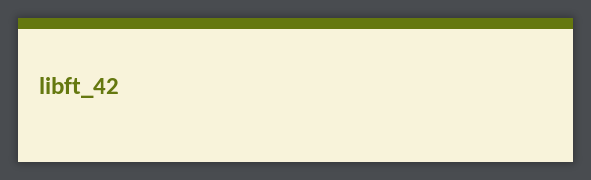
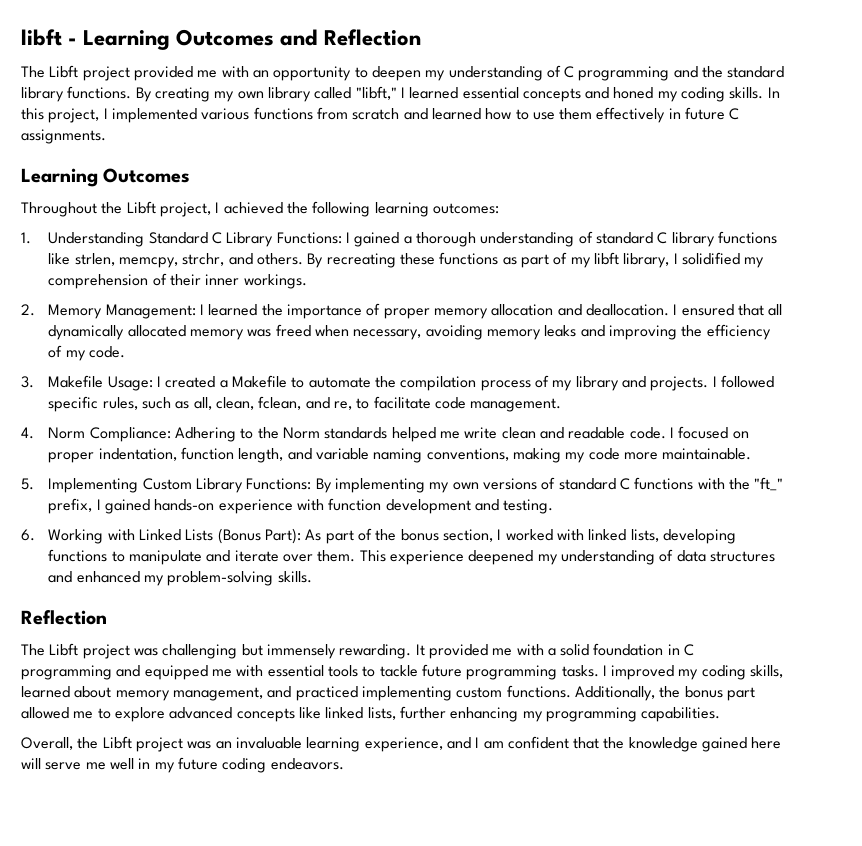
- libft_42
+ libft - Learning Outcomes and Reflection
+ The Libft project provided me with an opportunity to deepen my understanding of C programming and the standard library functions. By creating my own library called "libft," I learned essential concepts and honed my coding skills. In this project, I implemented various functions from scratch and learned how to use them effectively in future C assignments.
+ Learning Outcomes
+ Throughout the Libft project, I achieved the following learning outcomes:
+ 1. Understanding Standard C Library Functions: I gained a thorough understanding of standard C library functions like strlen, memcpy, strchr, and others. By recreating these functions as part of my libft library, I solidified my comprehension of their inner workings.
+ 2. Memory Management: I learned the importance of proper memory allocation and deallocation. I ensured that all dynamically allocated memory was freed when necessary, avoiding memory leaks and improving the efficiency of my code.
+ 3. Makefile Usage: I created a Makefile to automate the compilation process of my library and projects. I followed specific rules, such as all, clean, fclean, and re, to facilitate code management.
+ 4. Norm Compliance: Adhering to the Norm standards helped me write clean and readable code. I focused on proper indentation, function length, and variable naming conventions, making my code more maintainable.
+ 5. Implementing Custom Library Functions: By implementing my own versions of standard C functions with the "ft_" prefix, I gained hands-on experience with function development and testing.
+ 6. Working with Linked Lists (Bonus Part): As part of the bonus section, I worked with linked lists, developing functions to manipulate and iterate over them. This experience deepened my understanding of data structures and enhanced my problem-solving skills.
+ Reflection
+ The Libft project was challenging but immensely rewarding. It provided me with a solid foundation in C programming and equipped me with essential tools to tackle future programming tasks. I improved my coding skills, learned about memory management, and practiced implementing custom functions. Additionally, the bonus part allowed me to explore advanced concepts like linked lists, further enhancing my programming capabilities.
+ Overall, the Libft project was an invaluable learning experience, and I am confident that the knowledge gained here will serve me well in my future coding endeavors.

